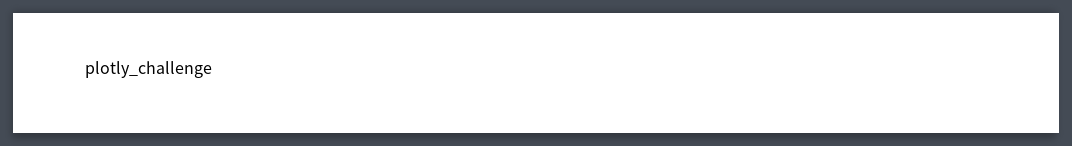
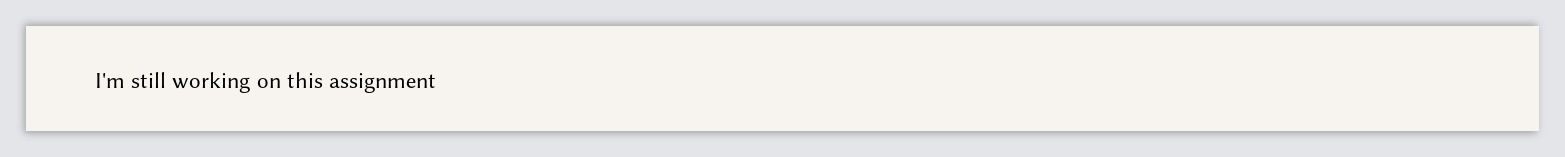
- plotly_challenge
+ I'm still working on this assignment

